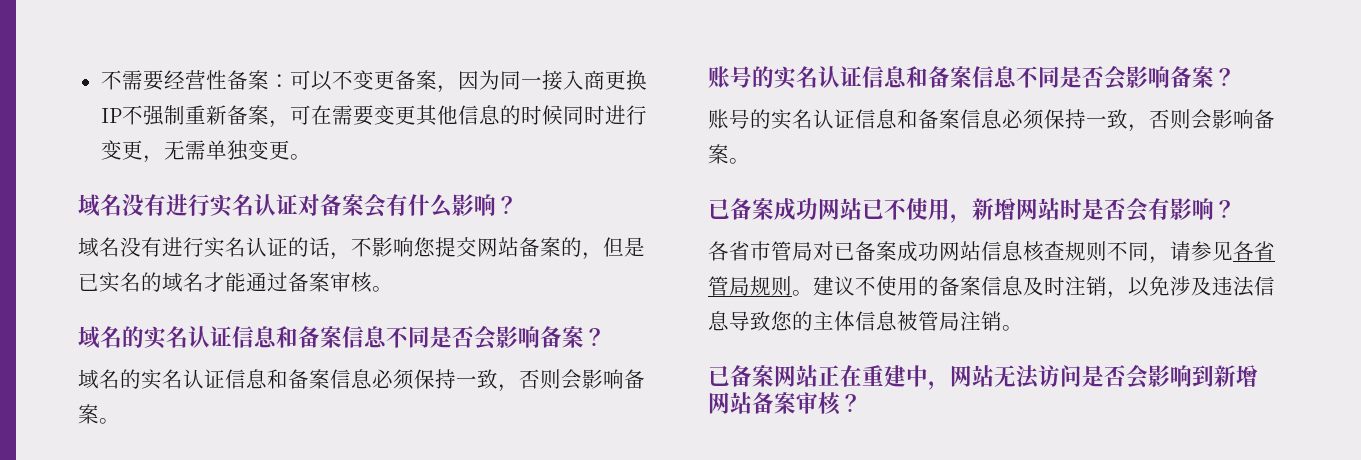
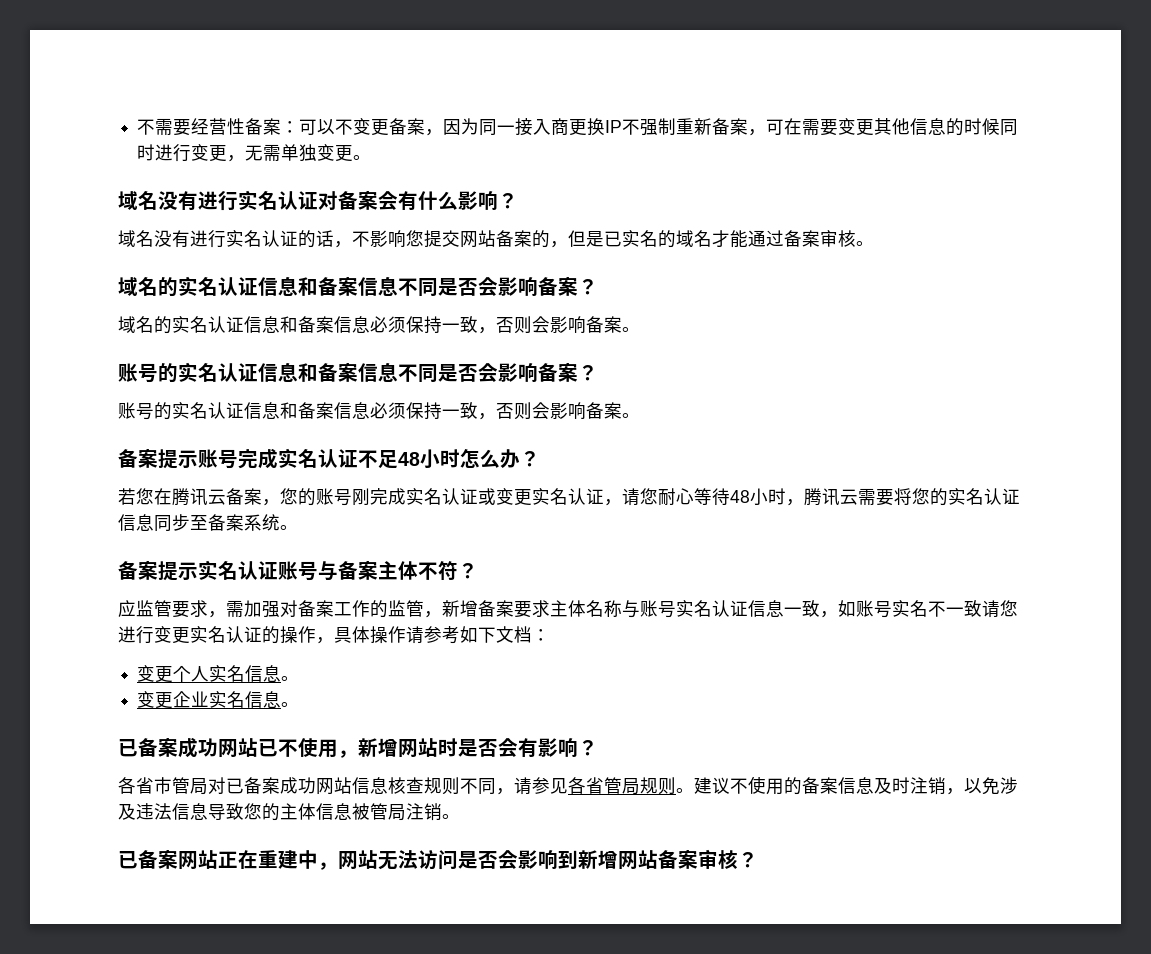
+ 备案提示账号完成实名认证不足48小时怎么办？
+ 若您在腾讯云备案，您的账号刚完成实名认证或变更实名认证，请您耐心等待48小时，腾讯云需要将您的实名认证信息同步至备案系统。
+ 备案提示实名认证账号与备案主体不符？
+ 应监管要求，需加强对备案工作的监管，新增备案要求主体名称与账号实名认证信息一致，如账号实名不一致请您进行变更实名认证的操作，具体操作请参考如下文档：
+ 变更个人实名信息。
+ 变更企业实名信息。

